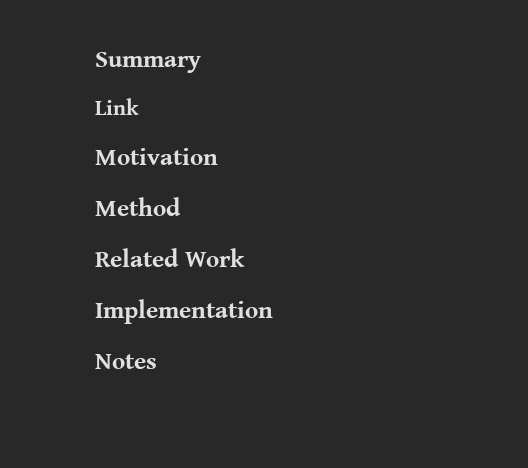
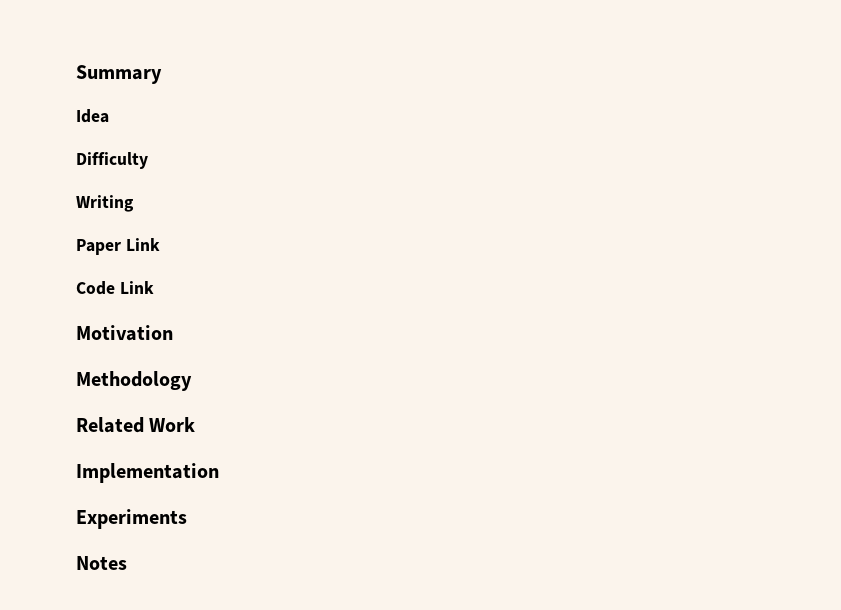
- Link
+ Idea
+ Difficulty
+ Writing
+ Paper Link
+ Code Link
- Method
+ Methodology
+ Experiments

